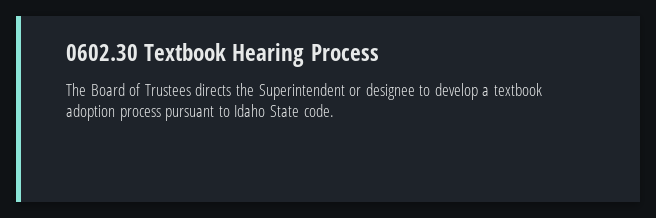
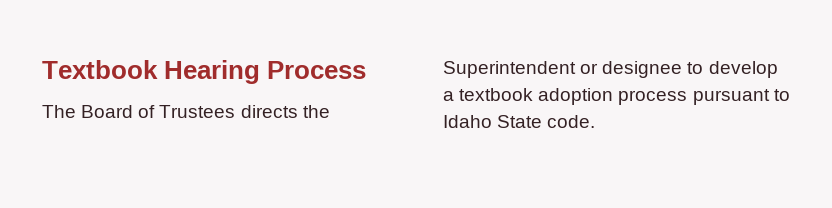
- 0602.30 Textbook Hearing Process
+ Textbook Hearing Process

